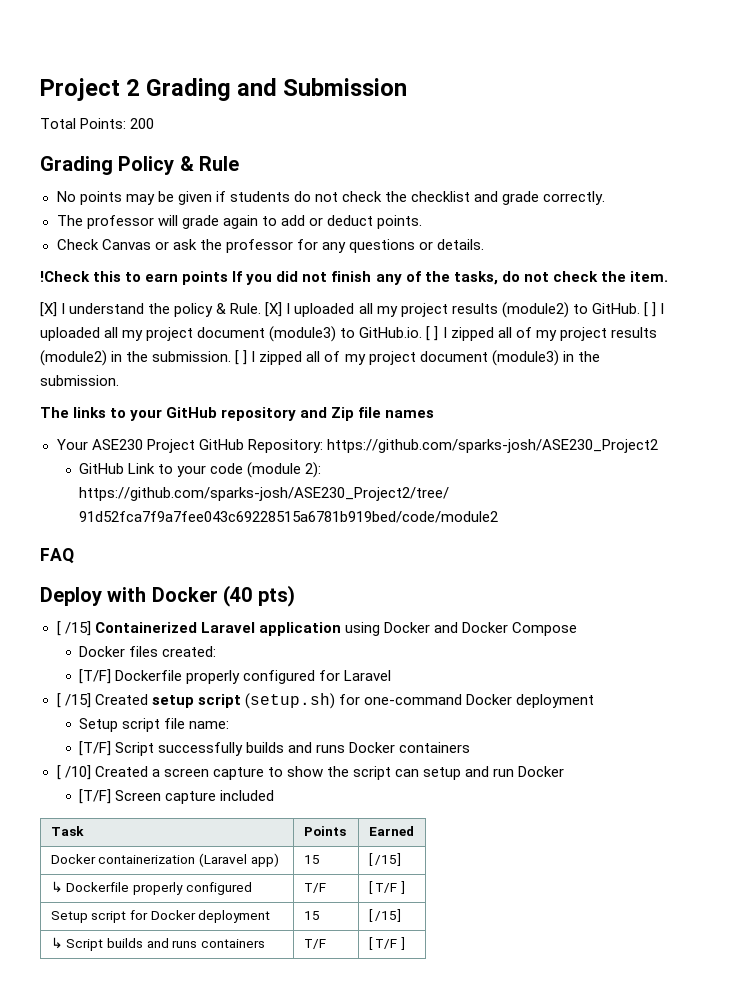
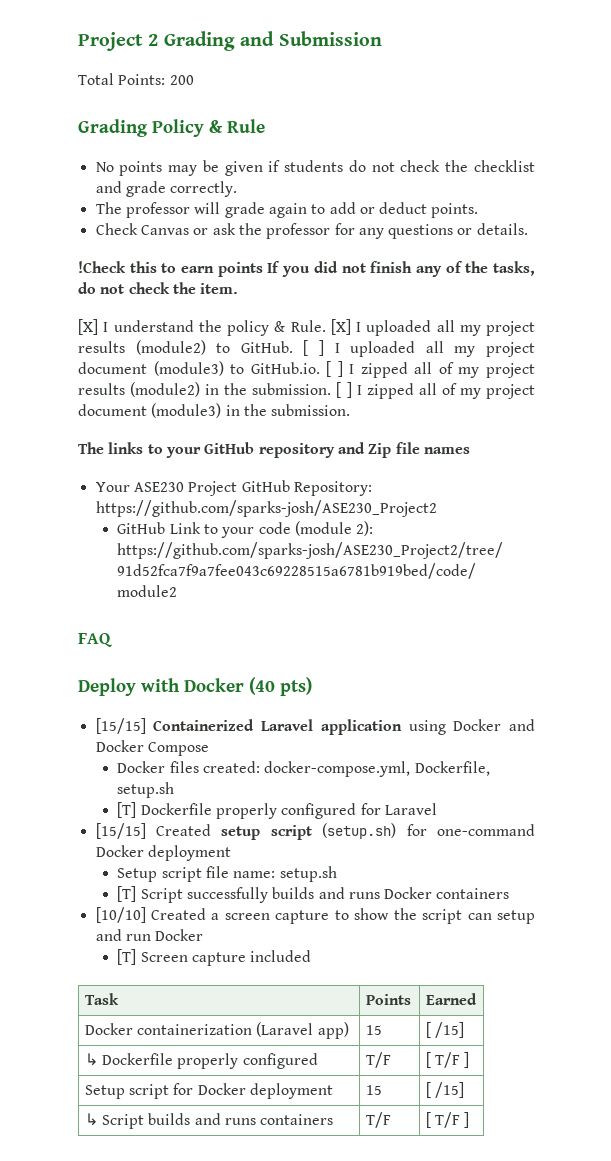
- [ /15] Containerized Laravel application using Docker and Docker Compose
+ [15/15] Containerized Laravel application using Docker and Docker Compose
- Docker files created:
- [T/F] Dockerfile properly configured for Laravel
+ Docker files created: docker-compose.yml, Dockerfile, setup.sh
+ [T] Dockerfile properly configured for Laravel
- [ /15] Created setup script (setup.sh) for one-command Docker deployment
+ [15/15] Created setup script (setup.sh) for one-command Docker deployment
- Setup script file name:
- [T/F] Script successfully builds and runs Docker containers
+ Setup script file name: setup.sh
+ [T] Script successfully builds and runs Docker containers
- [ /10] Created a screen capture to show the script can setup and run Docker
+ [10/10] Created a screen capture to show the script can setup and run Docker
- [T/F] Screen capture included
+ [T] Screen capture included

